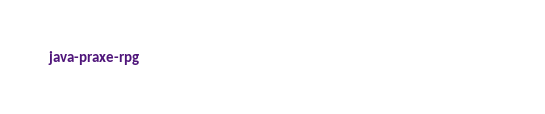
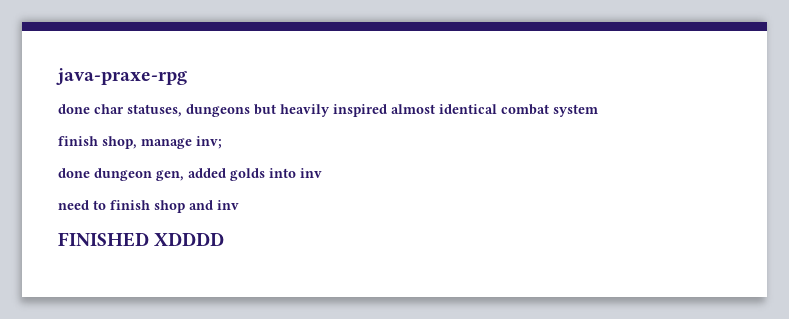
+ done char statuses, dungeons but heavily inspired almost identical combat system
+ finish shop, manage inv;
+ done dungeon gen, added golds into inv
+ need to finish shop and inv
+ FINISHED XDDDD

